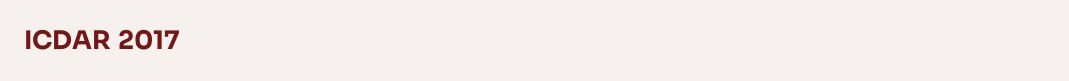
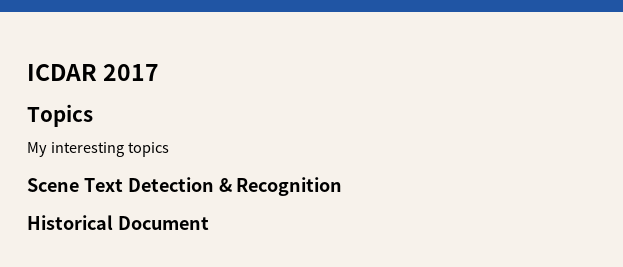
+ Topics
+ My interesting topics
+ Scene Text Detection & Recognition
+ Historical Document

